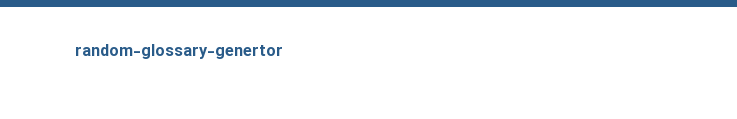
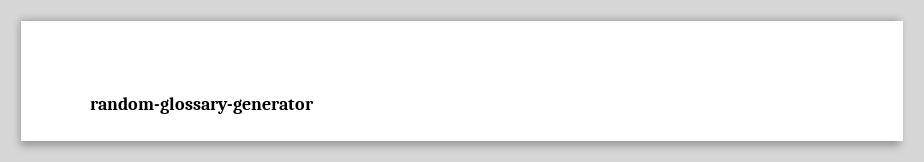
- random-glossary-genertor
+ random-glossary-generator

